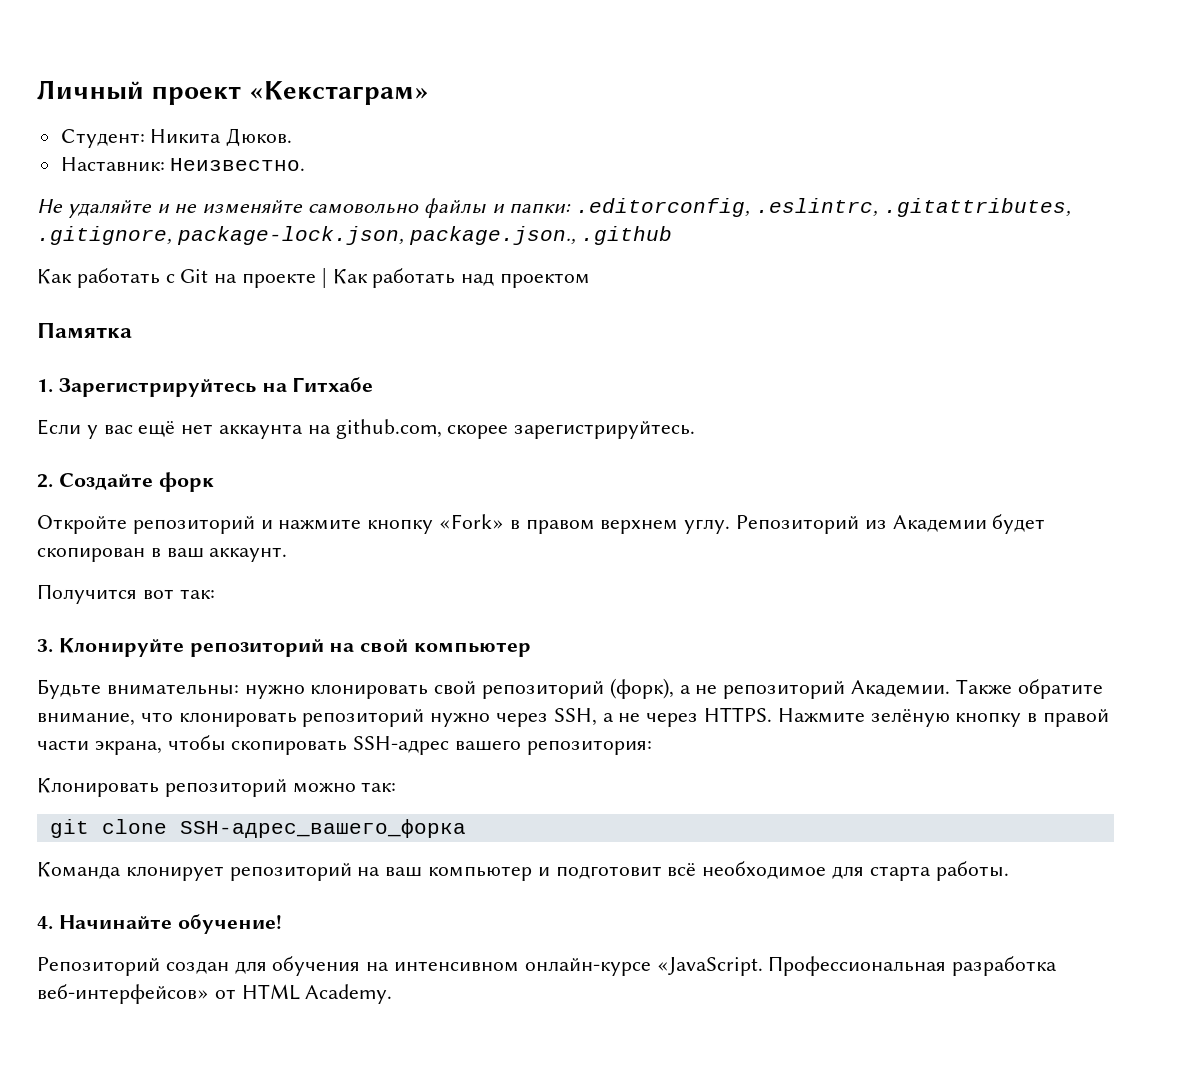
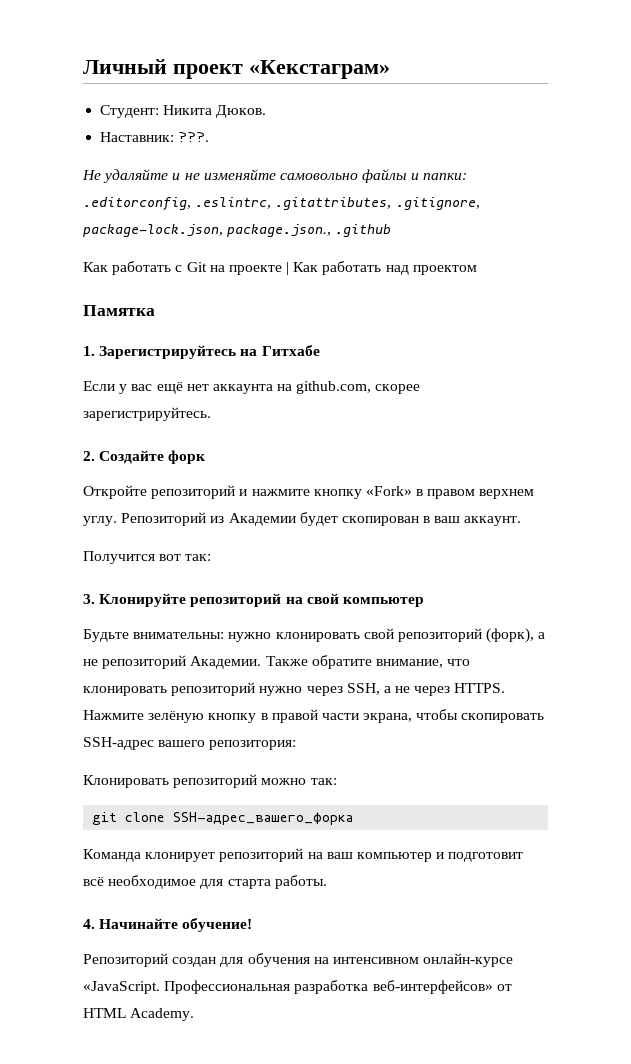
- Наставник: Неизвестно.
+ Наставник: ???.

